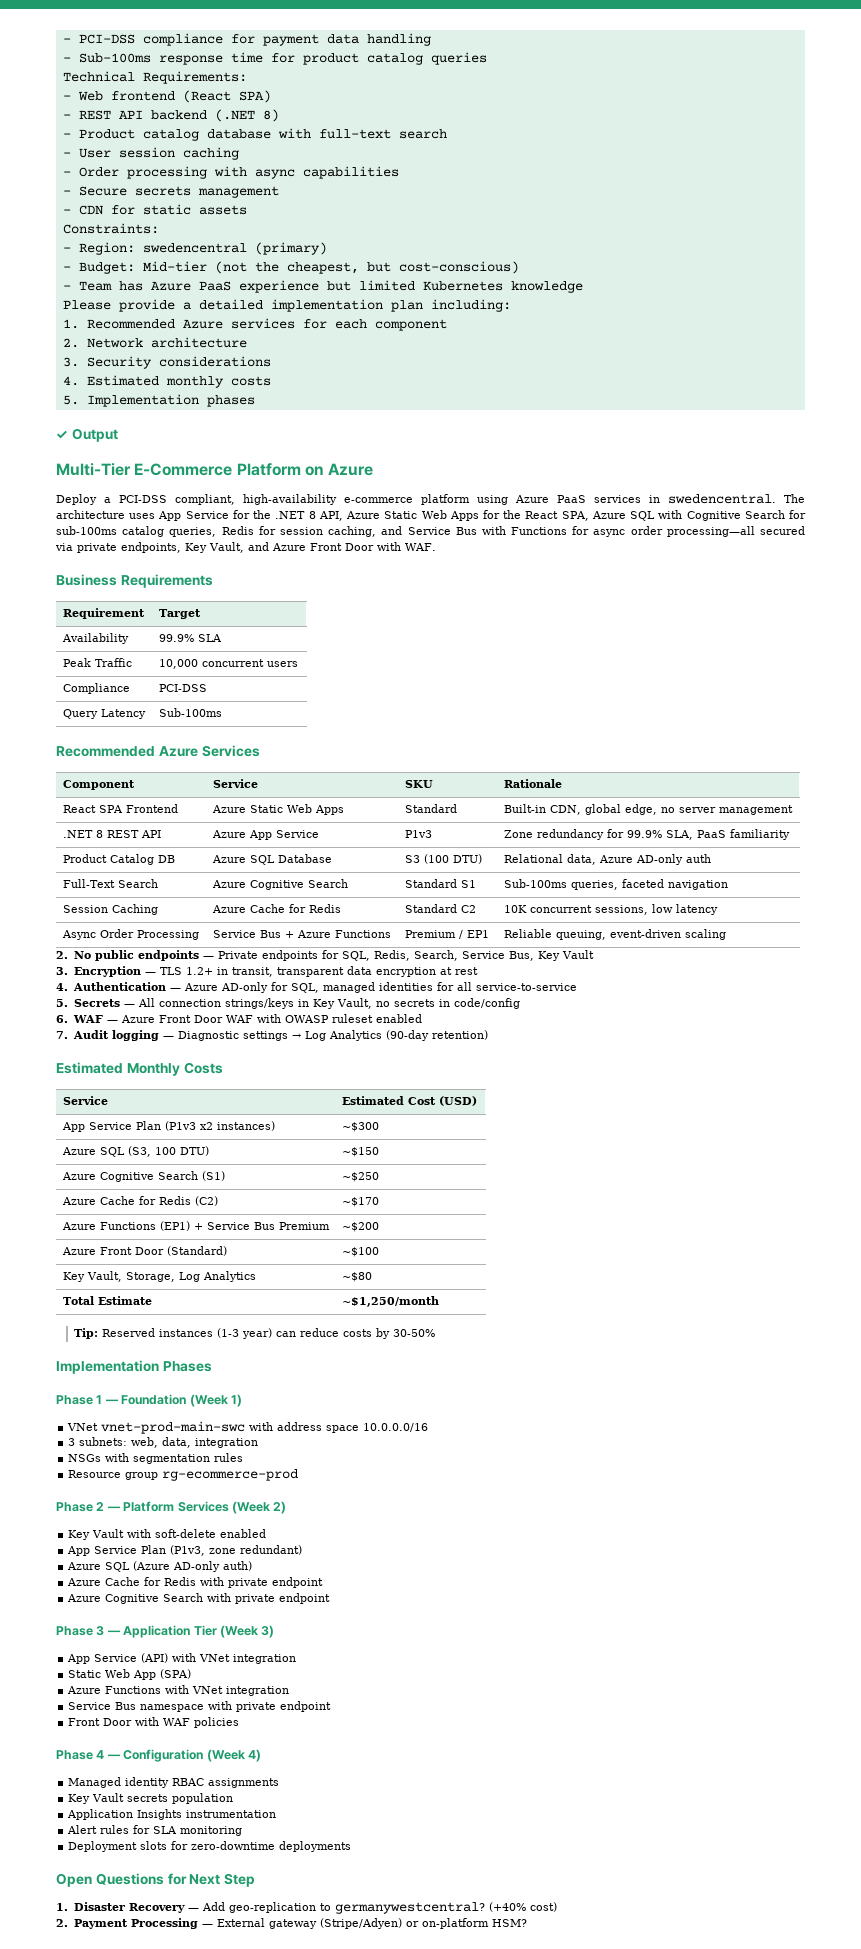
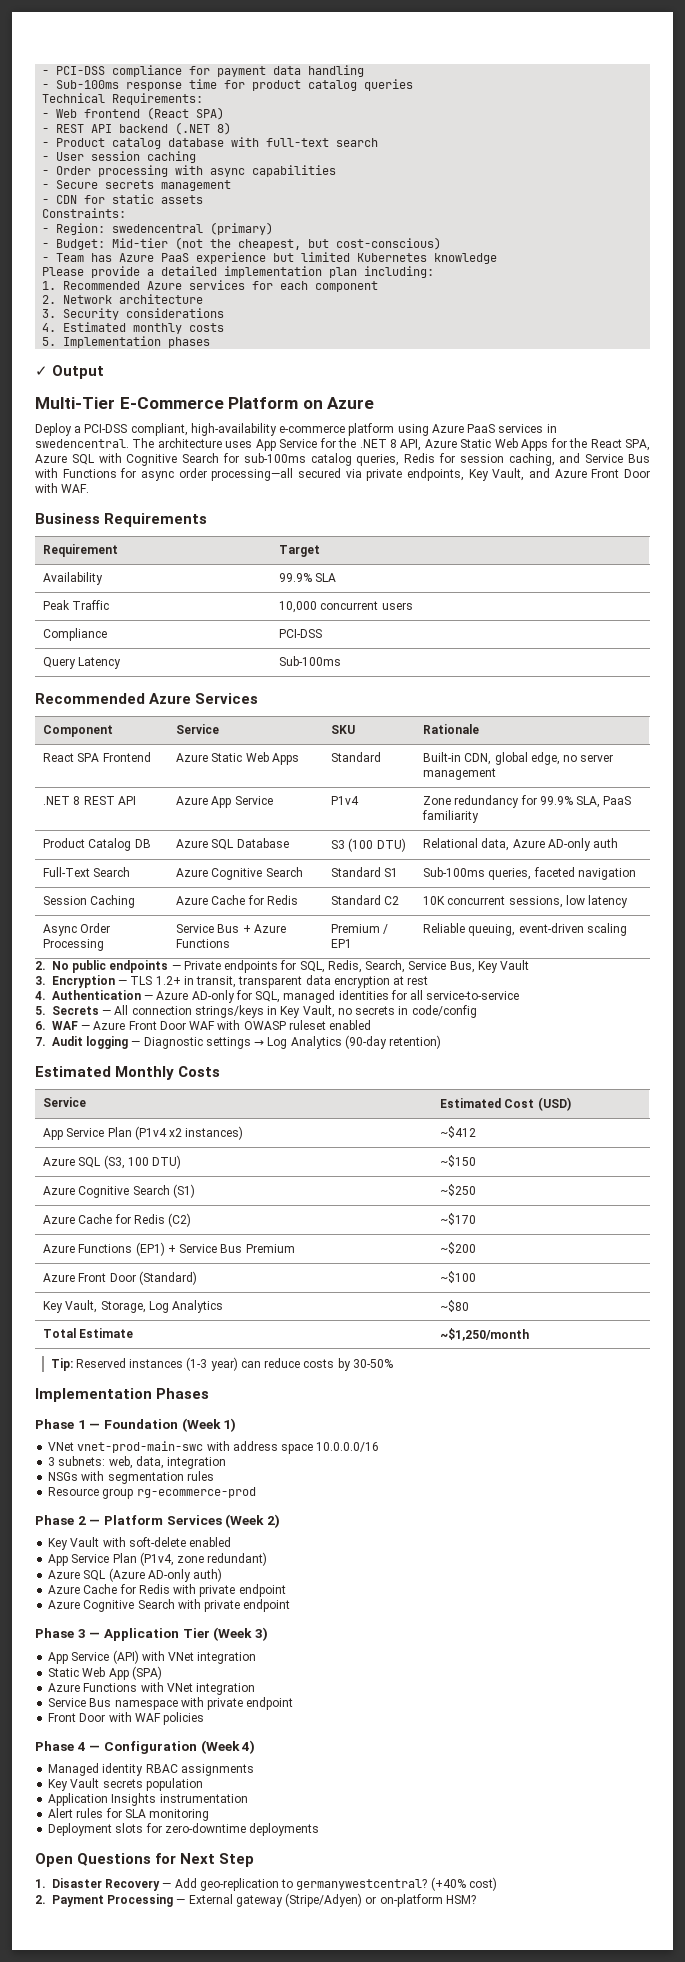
- .NET 8 REST API | Azure App Service | P1v3 | Zone redundancy for 99.9% SLA, PaaS familiarity
+ .NET 8 REST API | Azure App Service | P1v4 | Zone redundancy for 99.9% SLA, PaaS familiarity
- App Service Plan (P1v3 x2 instances) | ~$300
+ App Service Plan (P1v4 x2 instances) | ~$412
- App Service Plan (P1v3, zone redundant)
+ App Service Plan (P1v4, zone redundant)

